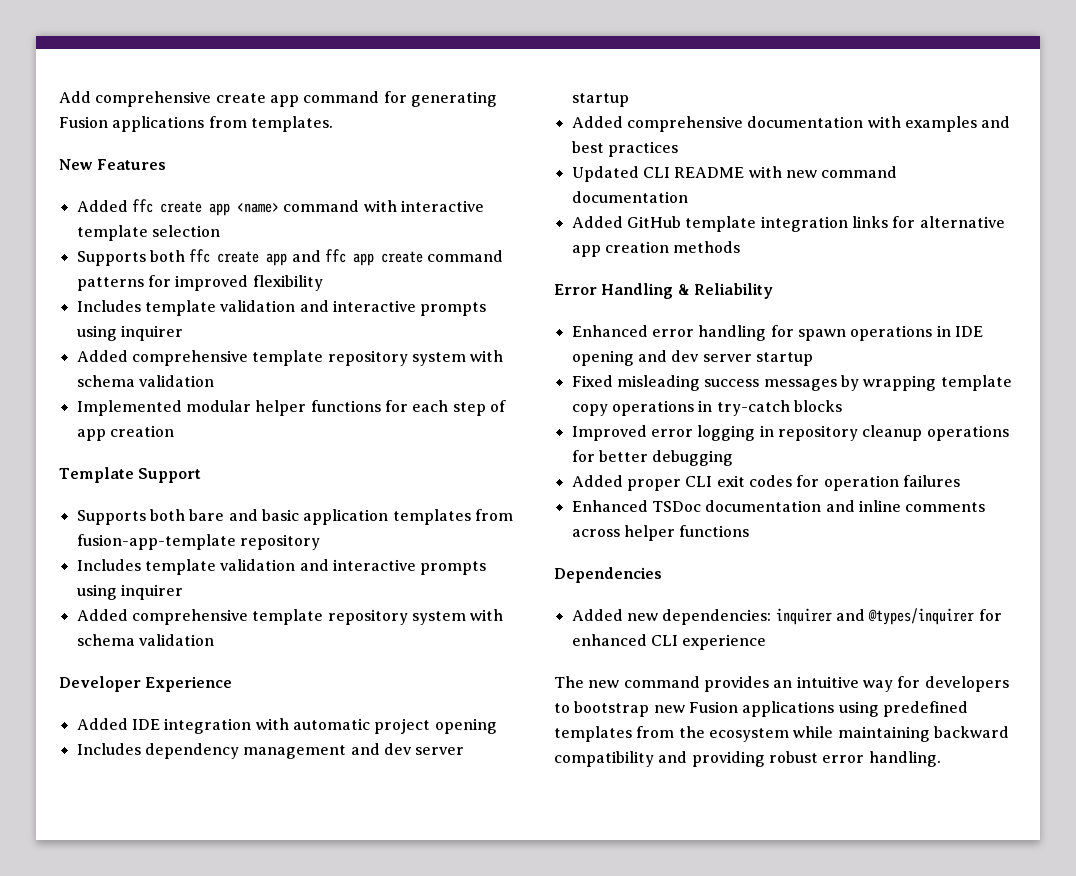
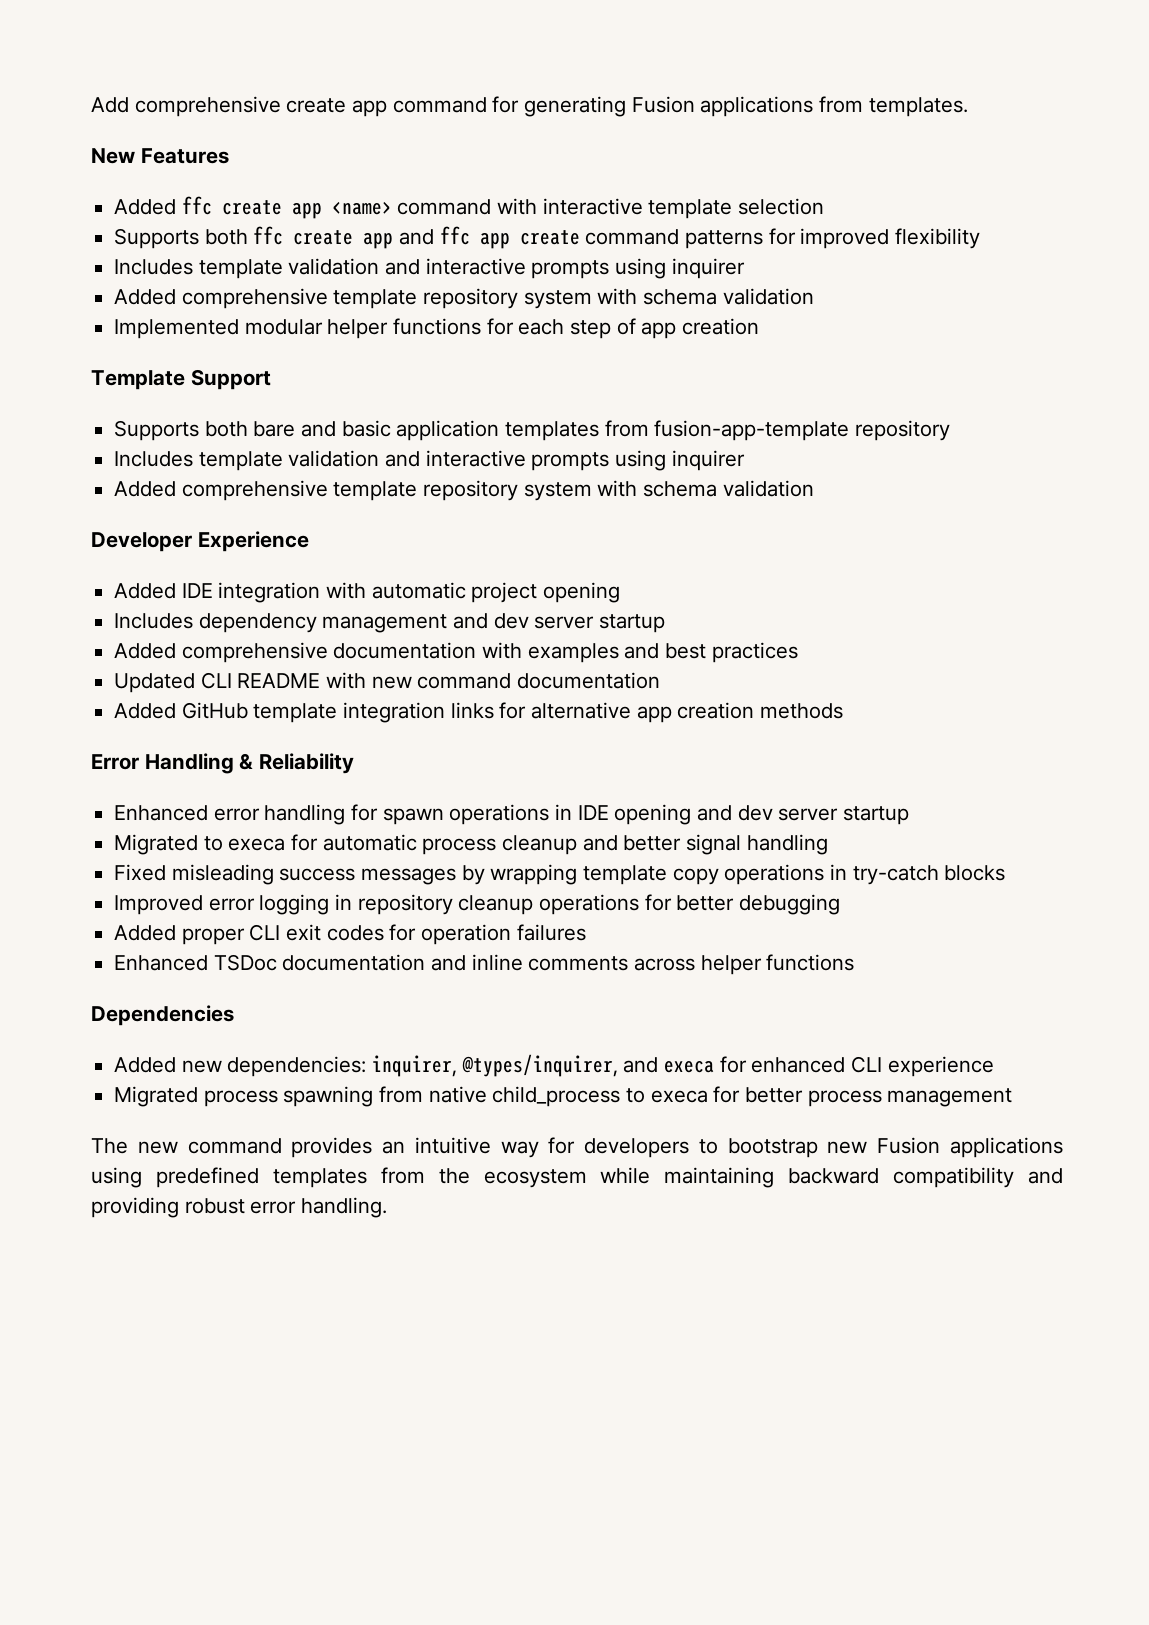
+ Migrated to execa for automatic process cleanup and better signal handling
- Added new dependencies: inquirer and @types/inquirer for enhanced CLI experience
+ Added new dependencies: inquirer, @types/inquirer, and execa for enhanced CLI experience
+ Migrated process spawning from native child_process to execa for better process management

